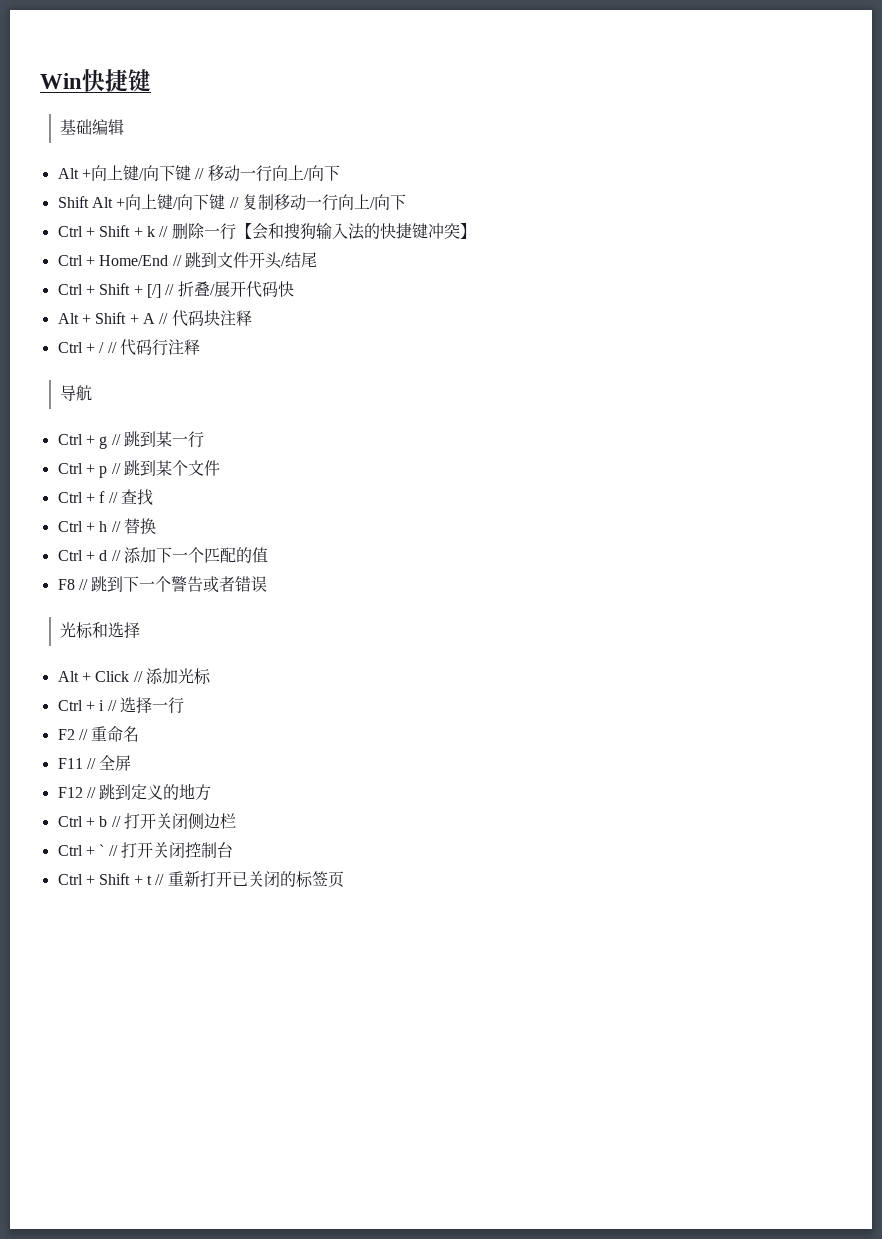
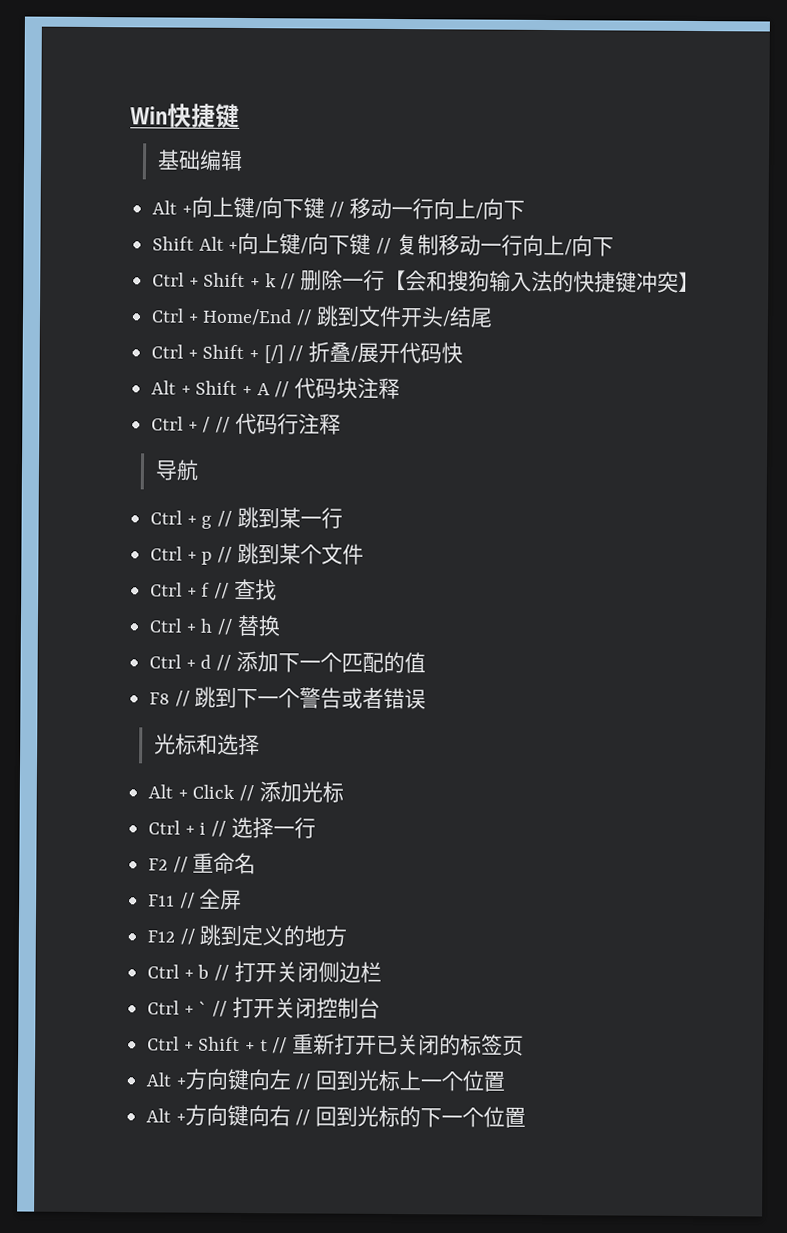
+ Alt +方向键向左 // 回到光标上一个位置
+ Alt +方向键向右 // 回到光标的下一个位置

